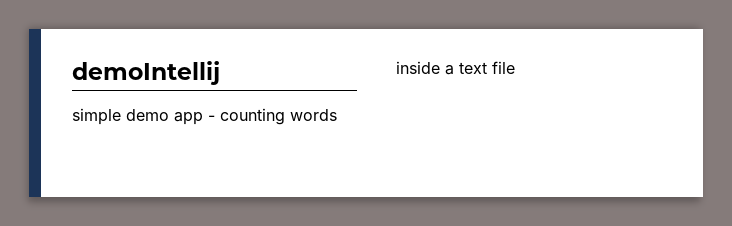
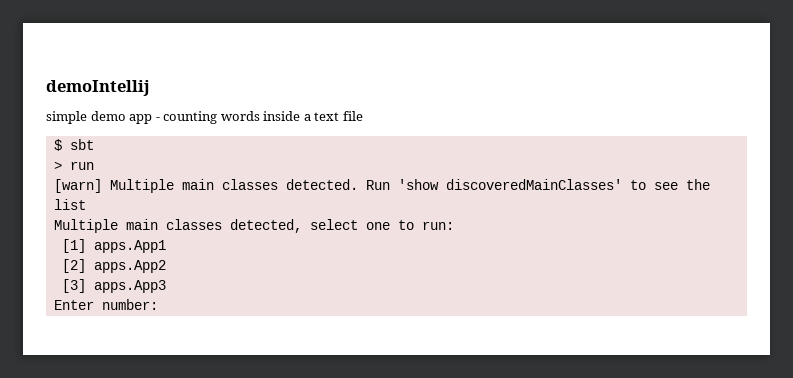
+ $ sbt
+ > run
+ [warn] Multiple main classes detected. Run 'show discoveredMainClasses' to see the list
+ Multiple main classes detected, select one to run:
+ [1] apps.App1
+ [2] apps.App2
+ [3] apps.App3
+ Enter number:

